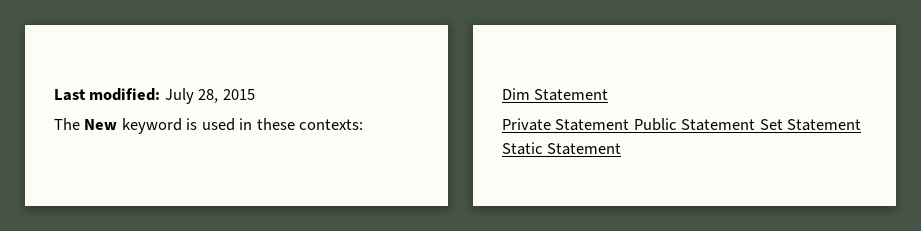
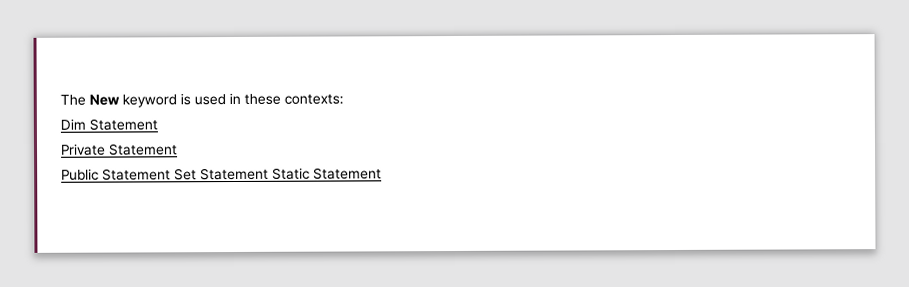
- Last modified: July 28, 2015
- Private Statement Public Statement Set Statement Static Statement
+ Private Statement
+ Public Statement Set Statement Static Statement

